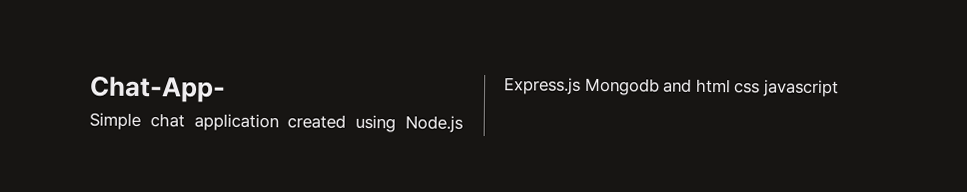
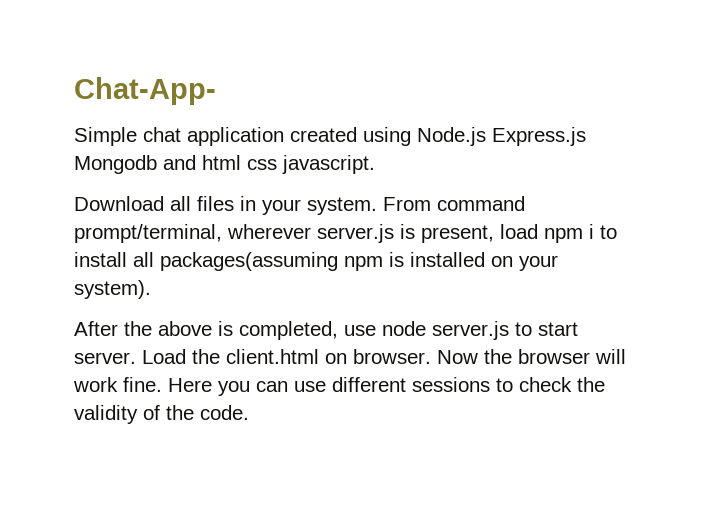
- Simple chat application created using Node.js Express.js Mongodb and html css javascript
+ Simple chat application created using Node.js Express.js Mongodb and html css javascript.
+ Download all files in your system. From command prompt/terminal, wherever server.js is present, load npm i to install all packages(assuming npm is installed on your system).
+ After the above is completed, use node server.js to start server. Load the client.html on browser. Now the browser will work fine. Here you can use different sessions to check the validity of the code.

